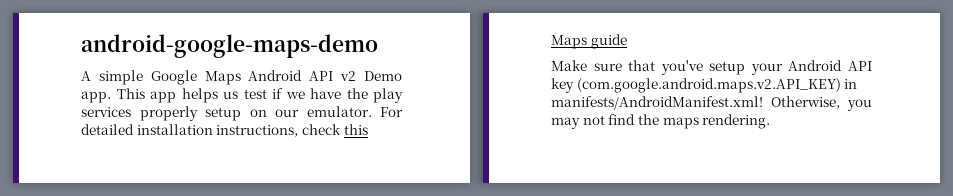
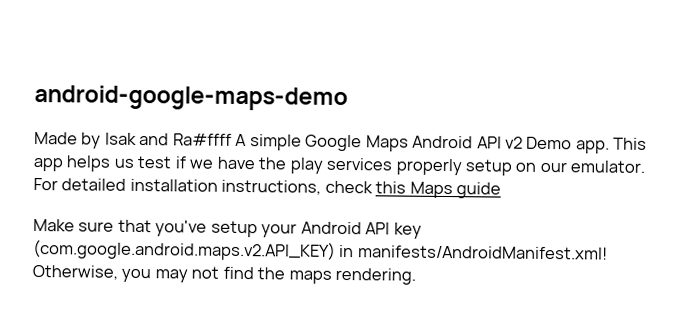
- A simple Google Maps Android API v2 Demo app.
+ Made by Isak and Ra#ffff A simple Google Maps Android API v2 Demo app.

